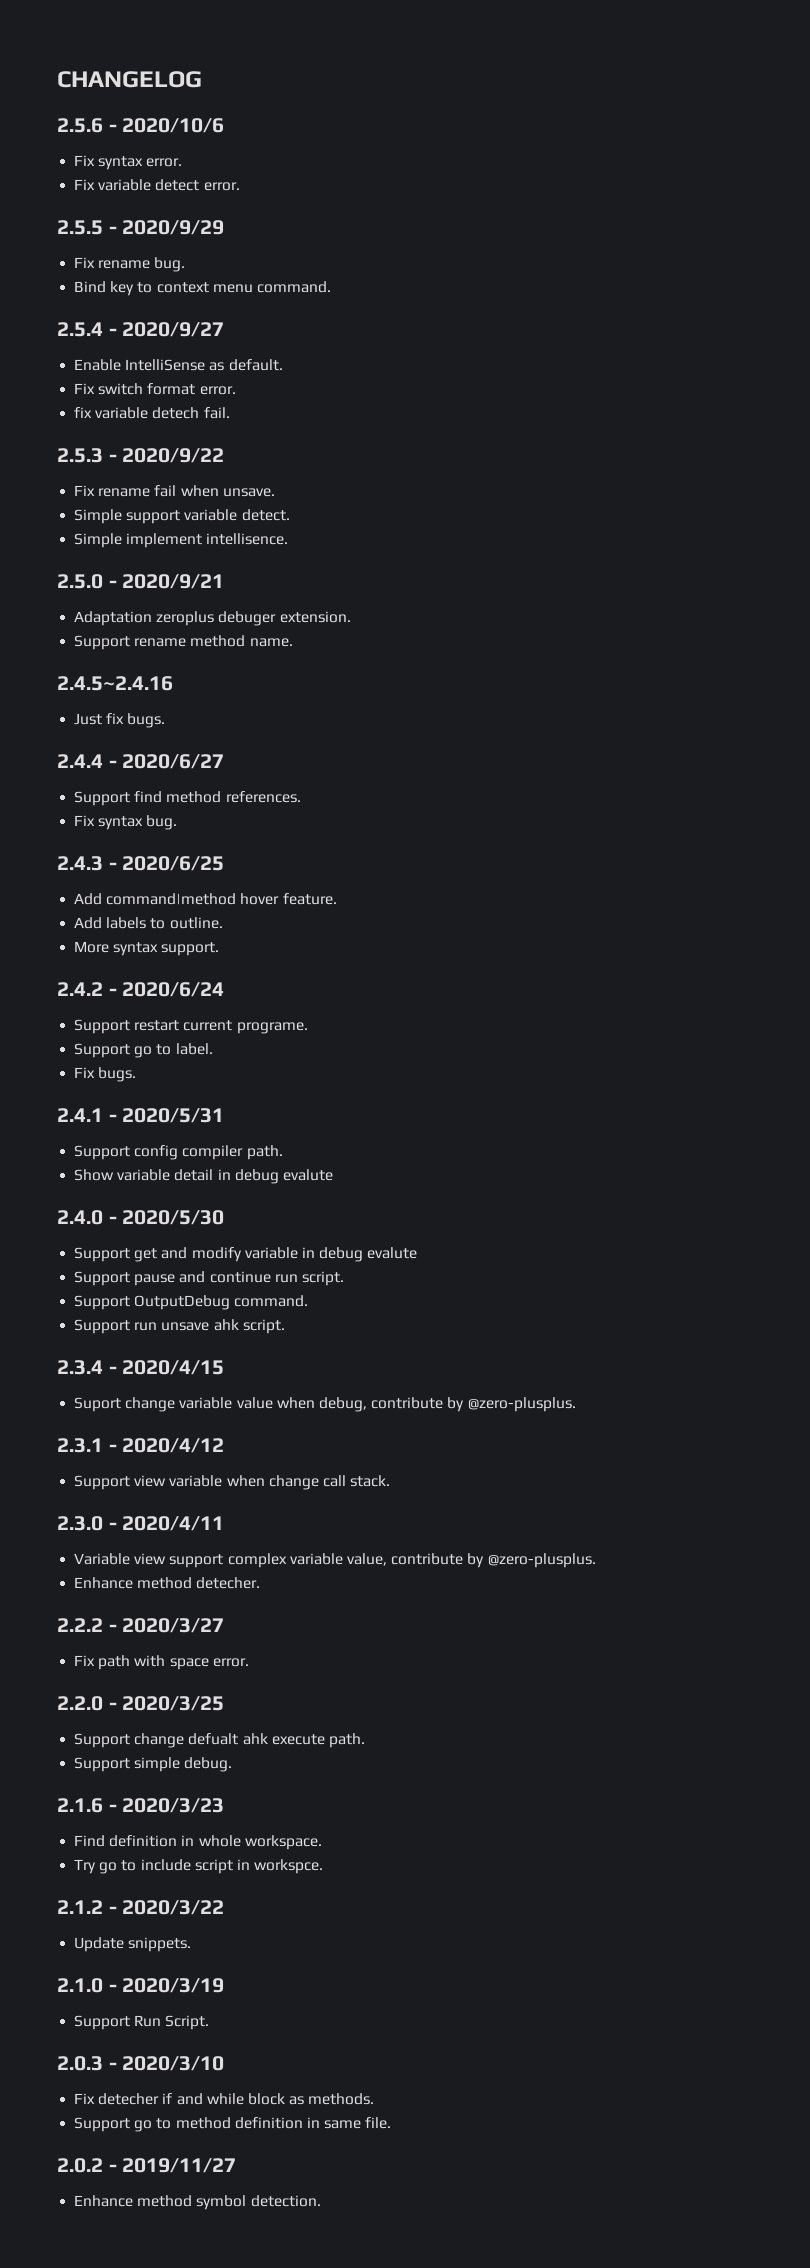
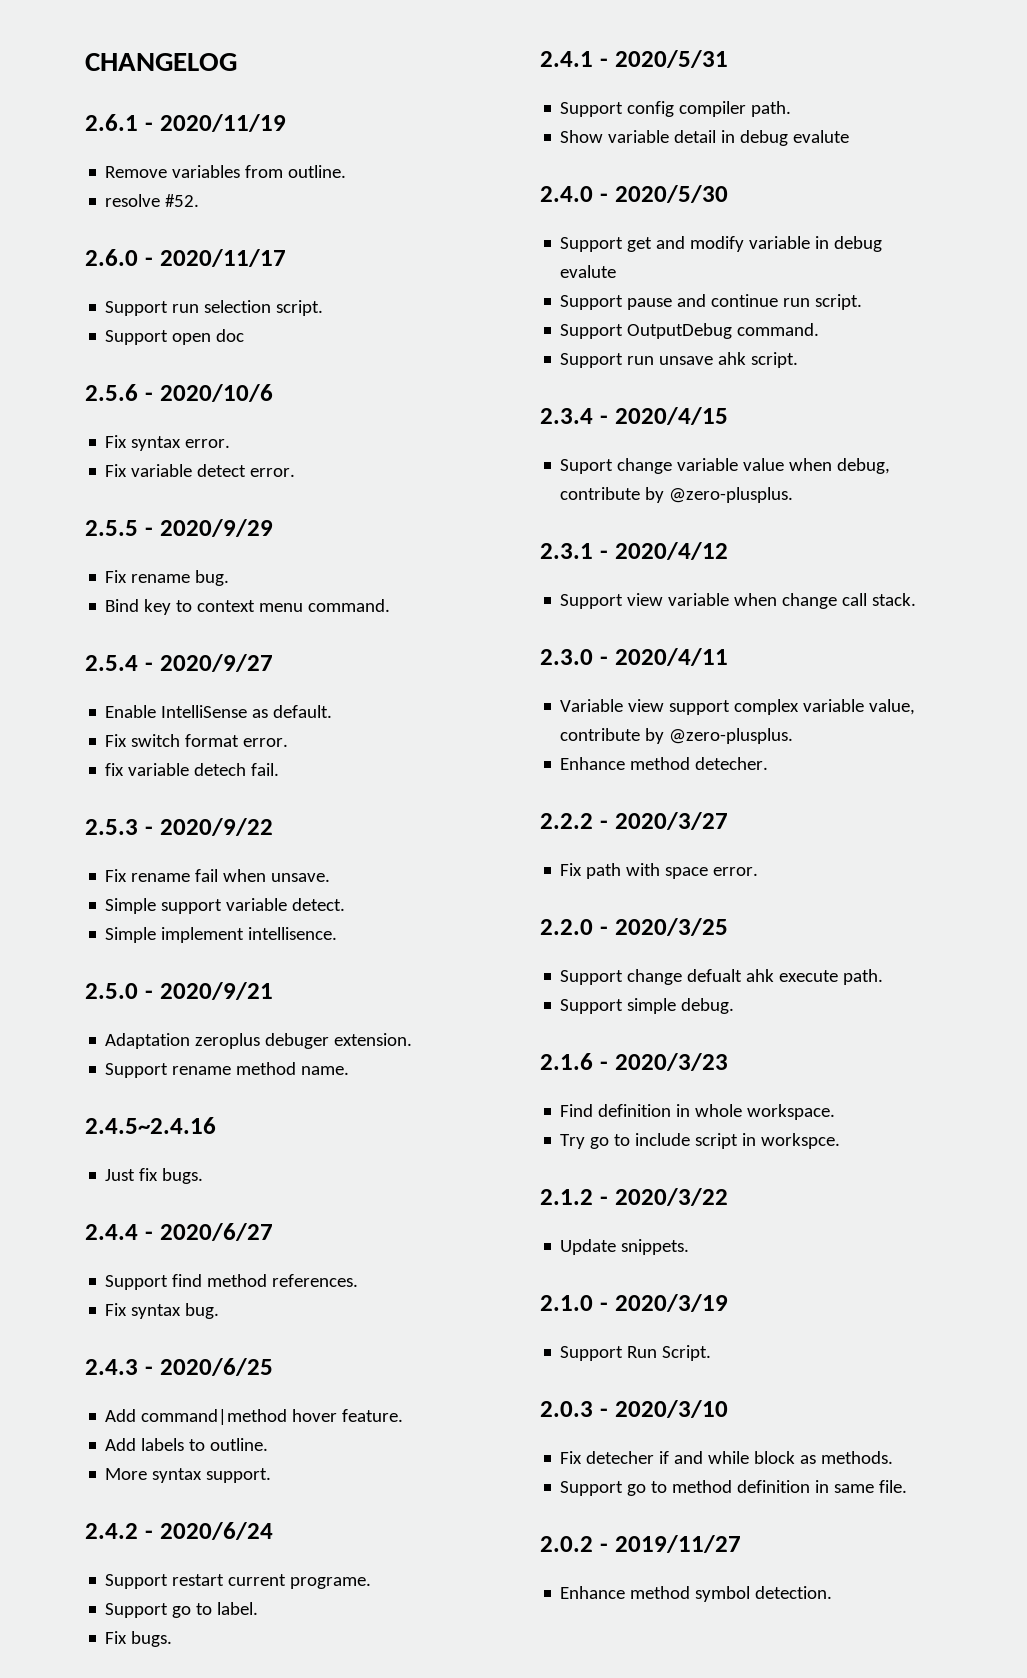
+ 2.6.1 - 2020/11/19
+ Remove variables from outline.
+ resolve #52.
+ 2.6.0 - 2020/11/17
+ Support run selection script.
+ Support open doc

